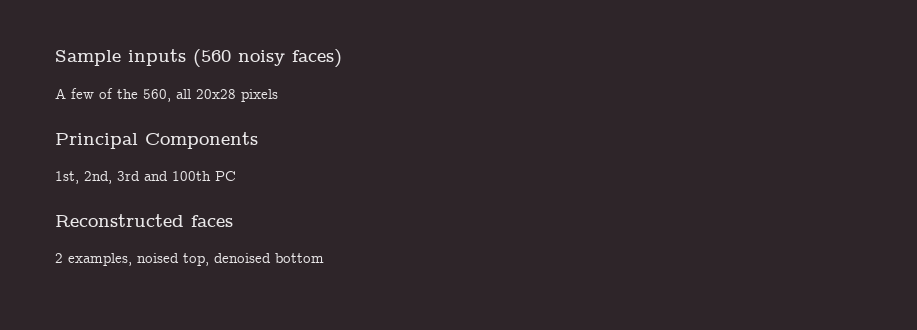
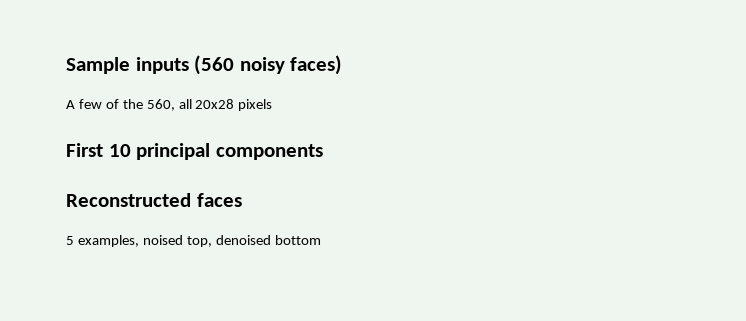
- Principal Components
- 1st, 2nd, 3rd and 100th PC
+ First 10 principal components
- 2 examples, noised top, denoised bottom
+ 5 examples, noised top, denoised bottom

